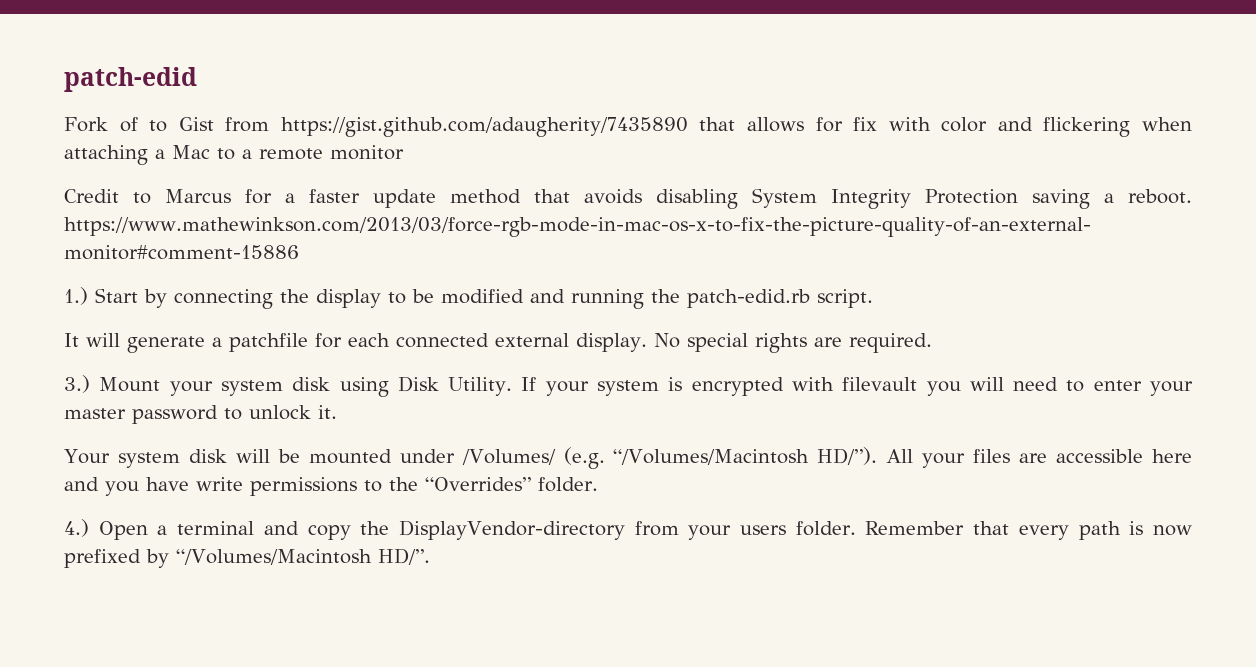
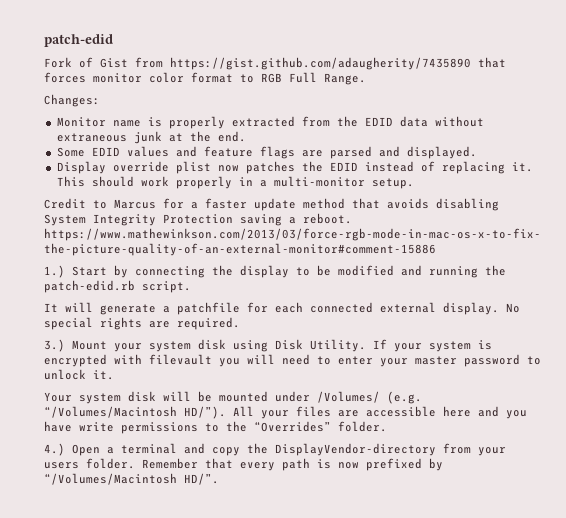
- Fork of to Gist from https://gist.github.com/adaugherity/7435890 that allows for fix with color and flickering when attaching a Mac to a remote monitor
+ Fork of Gist from https://gist.github.com/adaugherity/7435890 that forces monitor color format to RGB Full Range.
+ Changes:
+ Monitor name is properly extracted from the EDID data without extraneous junk at the end.
+ Some EDID values and feature flags are parsed and displayed.
+ Display override plist now patches the EDID instead of replacing it. This should work properly in a multi-monitor setup.

